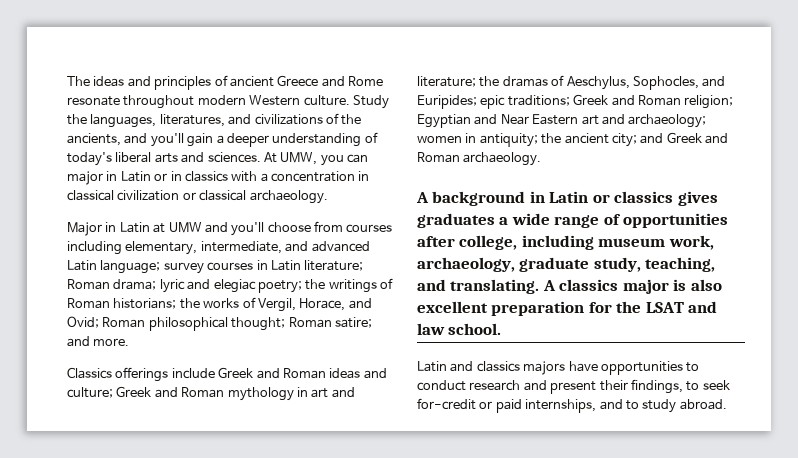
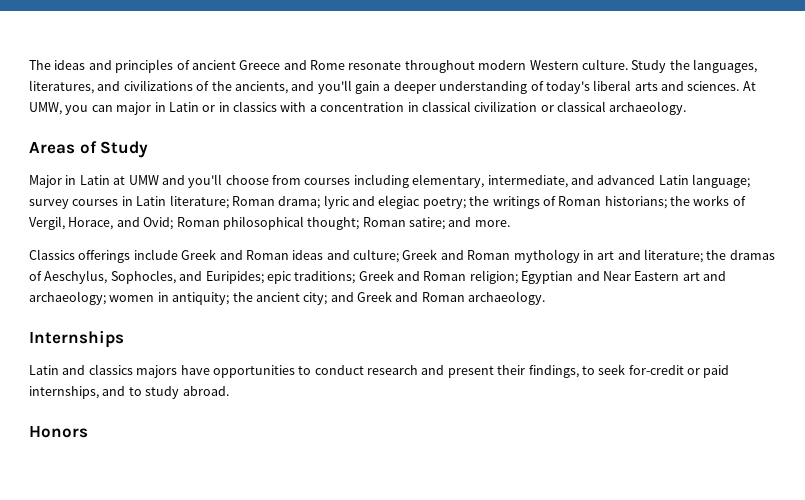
+ Areas of Study
- A background in Latin or classics gives graduates a wide range of opportunities after college, including museum work, archaeology, graduate study, teaching, and translating. A classics major is also excellent preparation for the LSAT and law school.
+ Internships
+ Honors

